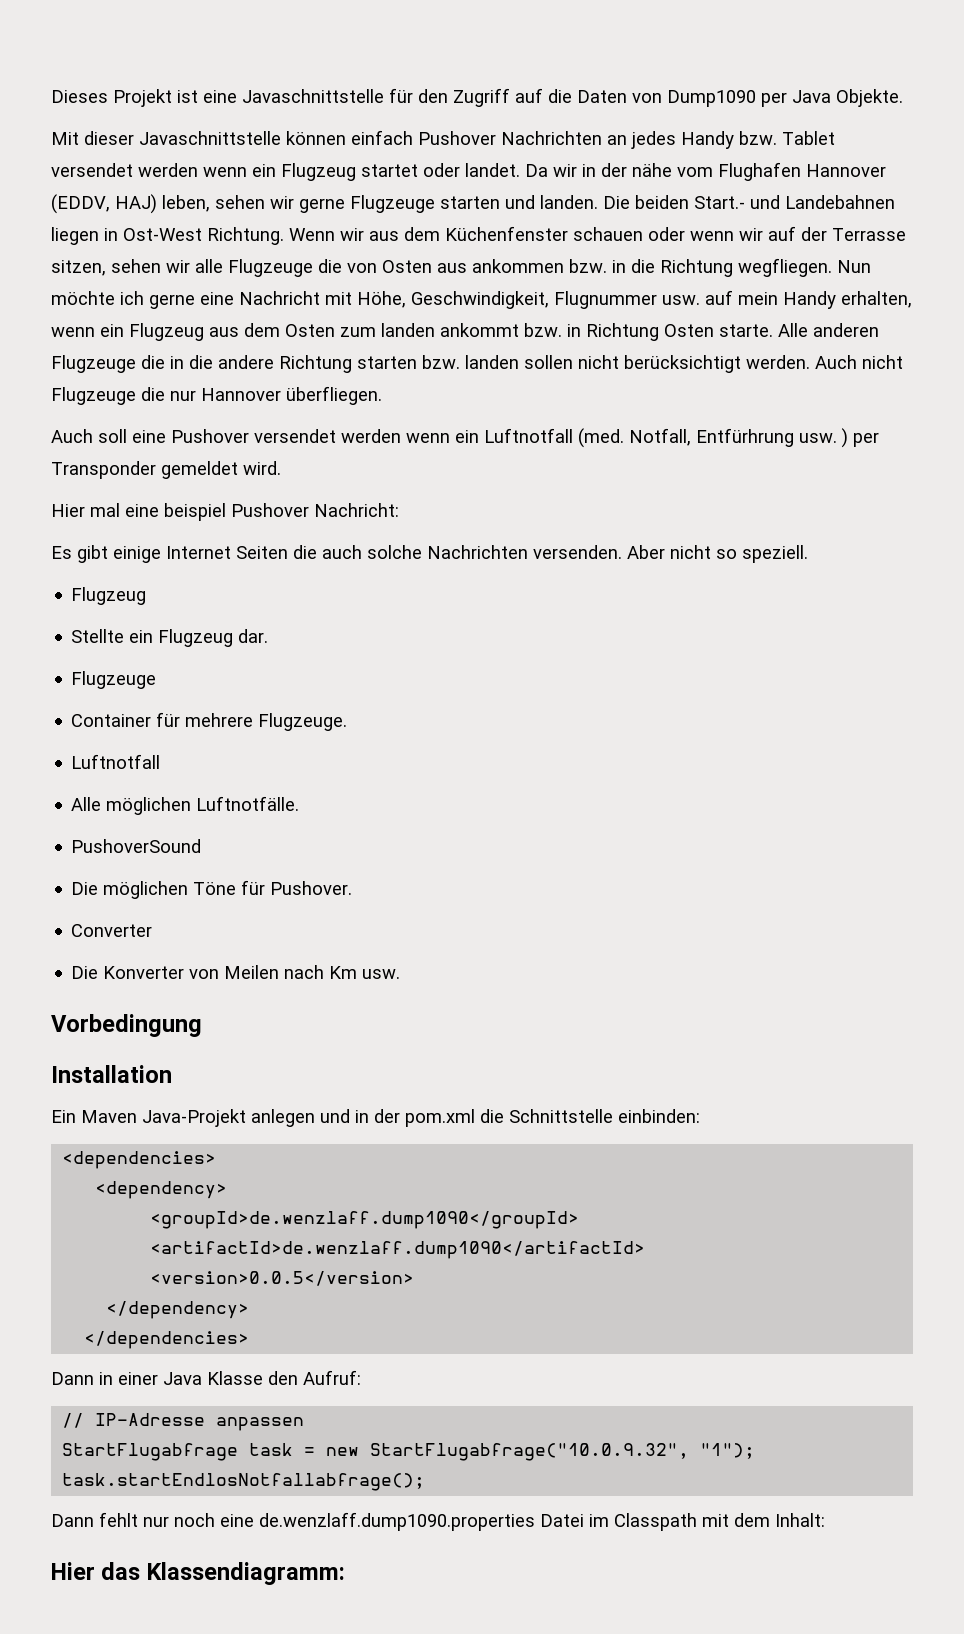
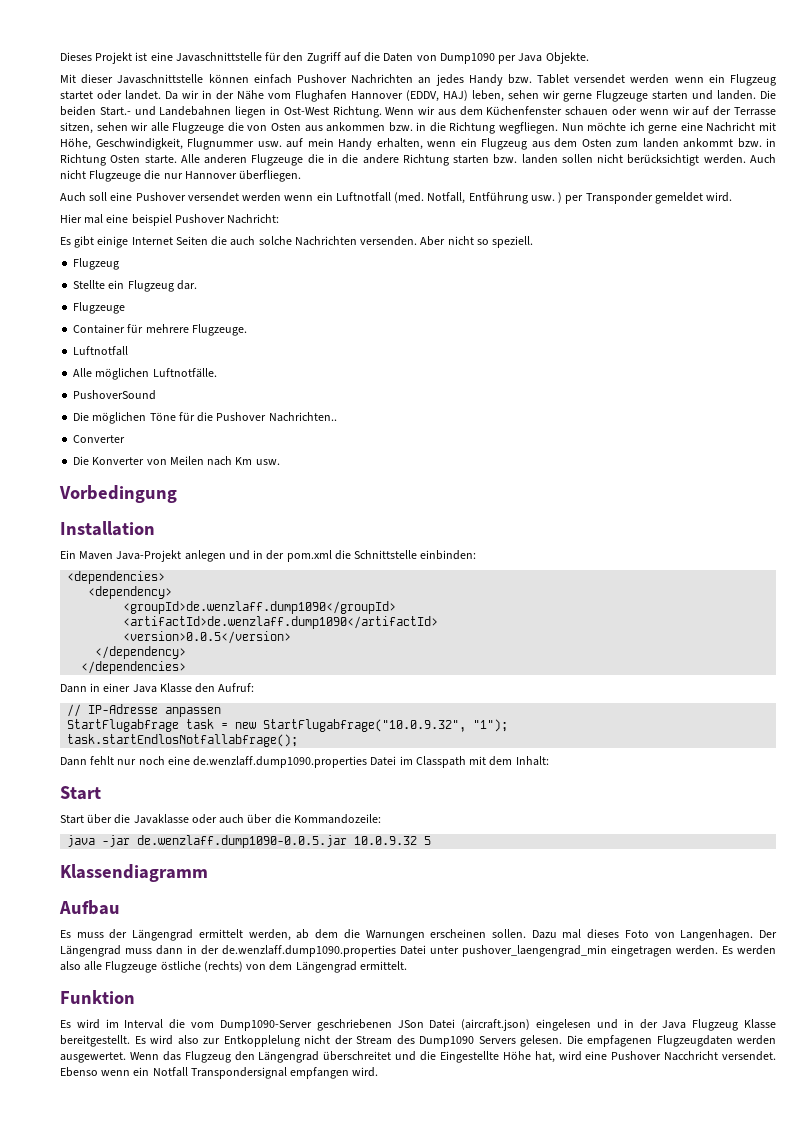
- Da wir in der nähe vom Flughafen Hannover (EDDV, HAJ) leben, sehen wir gerne Flugzeuge starten und landen.
+ Da wir in der Nähe vom Flughafen Hannover (EDDV, HAJ) leben, sehen wir gerne Flugzeuge starten und landen.
- Notfall, Entfürhrung usw. ) per Transponder gemeldet wird.
+ Notfall, Entführung usw. ) per Transponder gemeldet wird.
- Die möglichen Töne für Pushover.
+ Die möglichen Töne für die Pushover Nachrichten..
  Dann fehlt nur noch eine de.wenzlaff.dump1090.properties Datei im Classpath mit dem Inhalt:
- Hier das Klassendiagramm:
+ Start
+ Start über die Javaklasse oder auch über die Kommandozeile:
+ java -jar de.wenzlaff.dump1090-0.0.5.jar 10.0.9.32 5
+ Klassendiagramm
+ Aufbau
+ Es muss der Längengrad ermittelt werden, ab dem die Warnungen erscheinen sollen. Dazu mal dieses Foto von Langenhagen. Der Längengrad muss dann in der de.wenzlaff.dump1090.properties Datei unter pushover_laengengrad_min eingetragen werden. Es werden also alle Flugzeuge östliche (rechts) von dem Längengrad ermittelt.
+ Funktion
+ Es wird im Interval die vom Dump1090-Server geschriebenen JSon Datei (aircraft.json) eingelesen und in der Java Flugzeug Klasse bereitgestellt. Es wird also zur Entkopplelung nicht der Stream des Dump1090 Servers gelesen. Die empfagenen Flugzeugdaten werden ausgewertet. Wenn das Flugzeug den Längengrad überschreitet und die Eingestellte Höhe hat, wird eine Pushover Nacchricht versendet. Ebenso wenn ein Notfall Transpondersignal empfangen wird.

